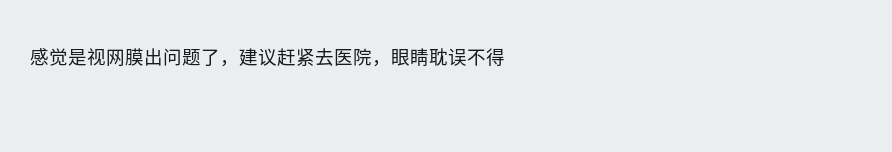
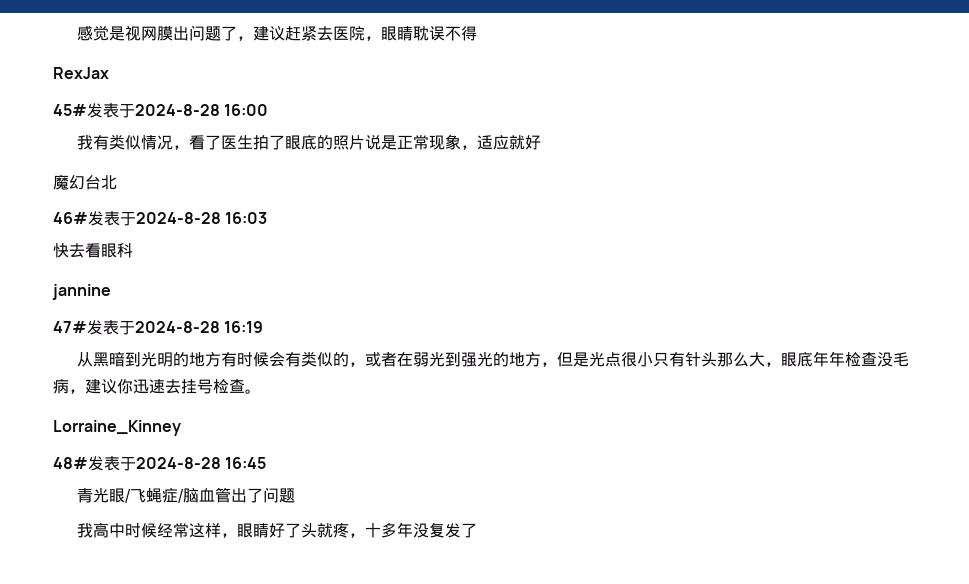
+ RexJax
+ 45#发表于2024-8-28 16:00
+ 我有类似情况，看了医生拍了眼底的照片说是正常现象，适应就好
+ 魔幻台北
+ 46#发表于2024-8-28 16:03
+ 快去看眼科
+ jannine
+ 47#发表于2024-8-28 16:19
+ 从黑暗到光明的地方有时候会有类似的，或者在弱光到强光的地方，但是光点很小只有针头那么大，眼底年年检查没毛病，建议你迅速去挂号检查。
+ Lorraine_Kinney
+ 48#发表于2024-8-28 16:45
+ 青光眼/飞蝇症/脑血管出了问题
+ 我高中时候经常这样，眼睛好了头就疼，十多年没复发了

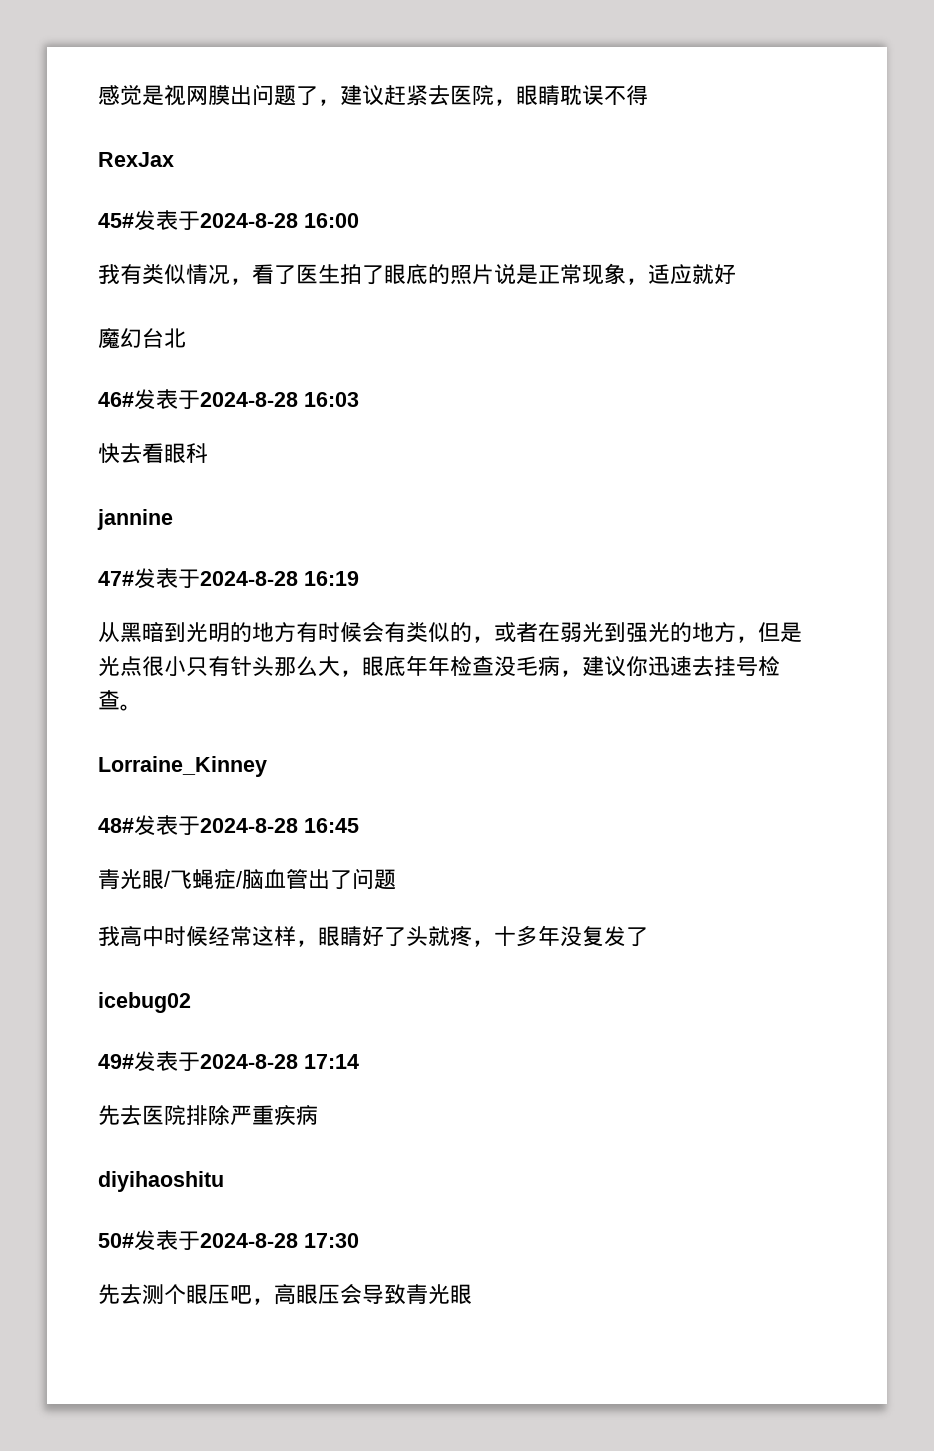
+ icebug02
+ 49#发表于2024-8-28 17:14
+ 先去医院排除严重疾病
+ diyihaoshitu
+ 50#发表于2024-8-28 17:30
+ 先去测个眼压吧，高眼压会导致青光眼

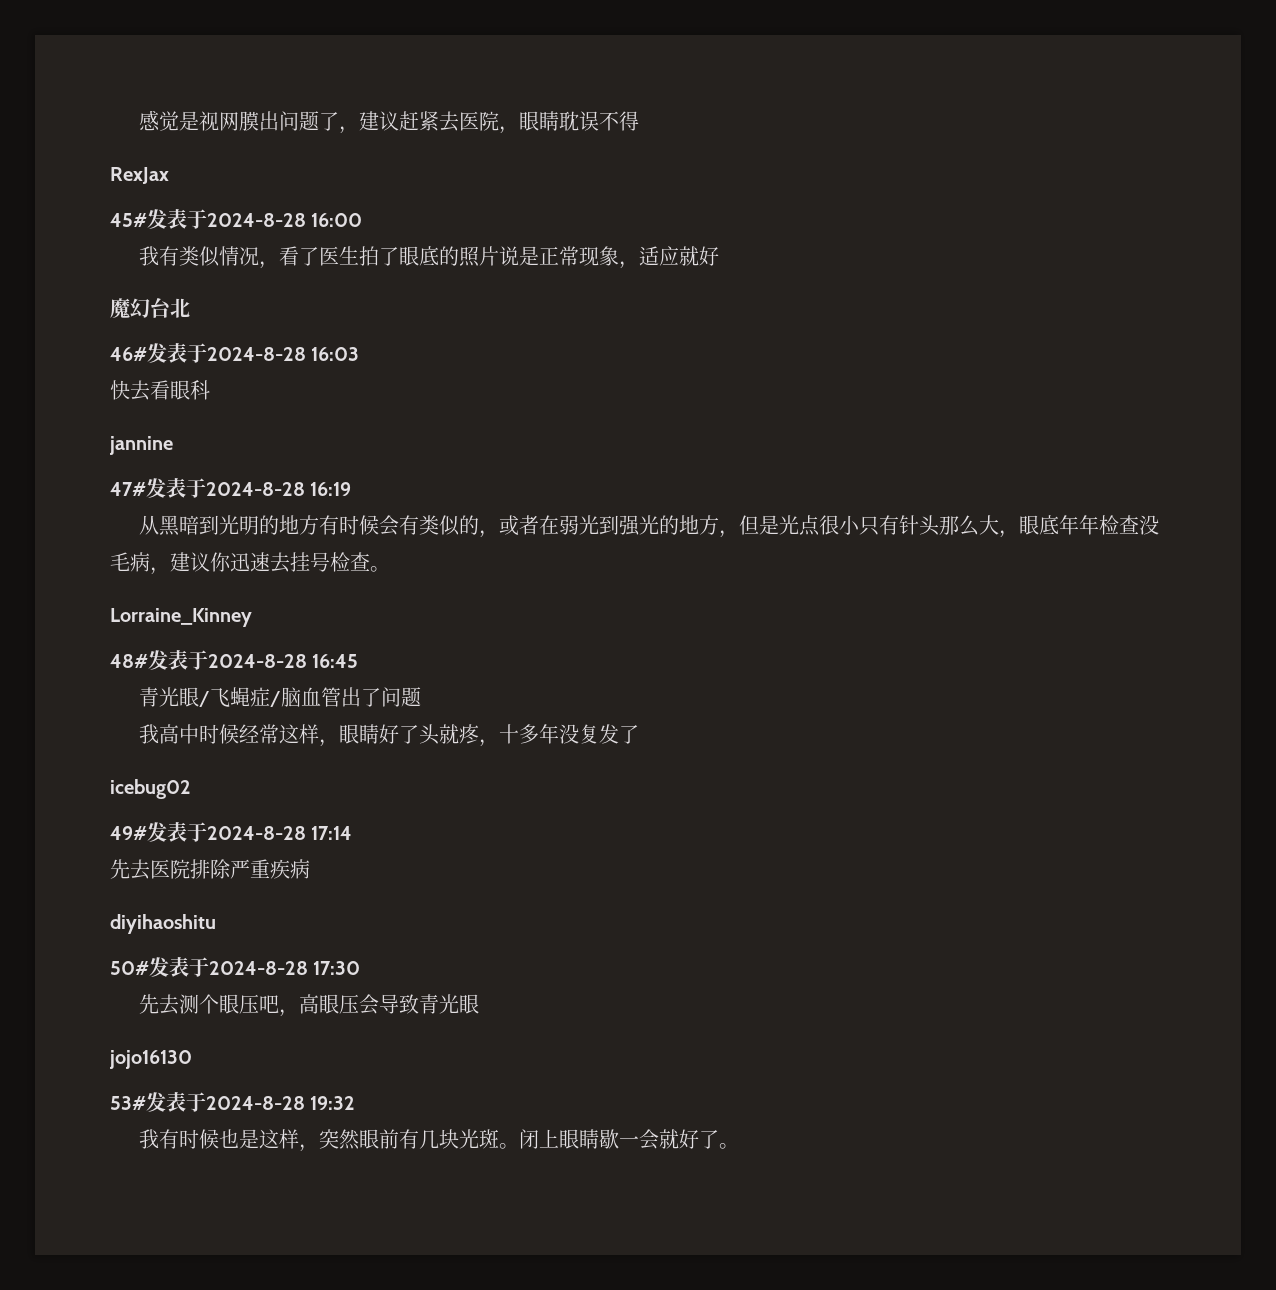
+ jojo16130
+ 53#发表于2024-8-28 19:32
+ 我有时候也是这样，突然眼前有几块光斑。闭上眼睛歇一会就好了。

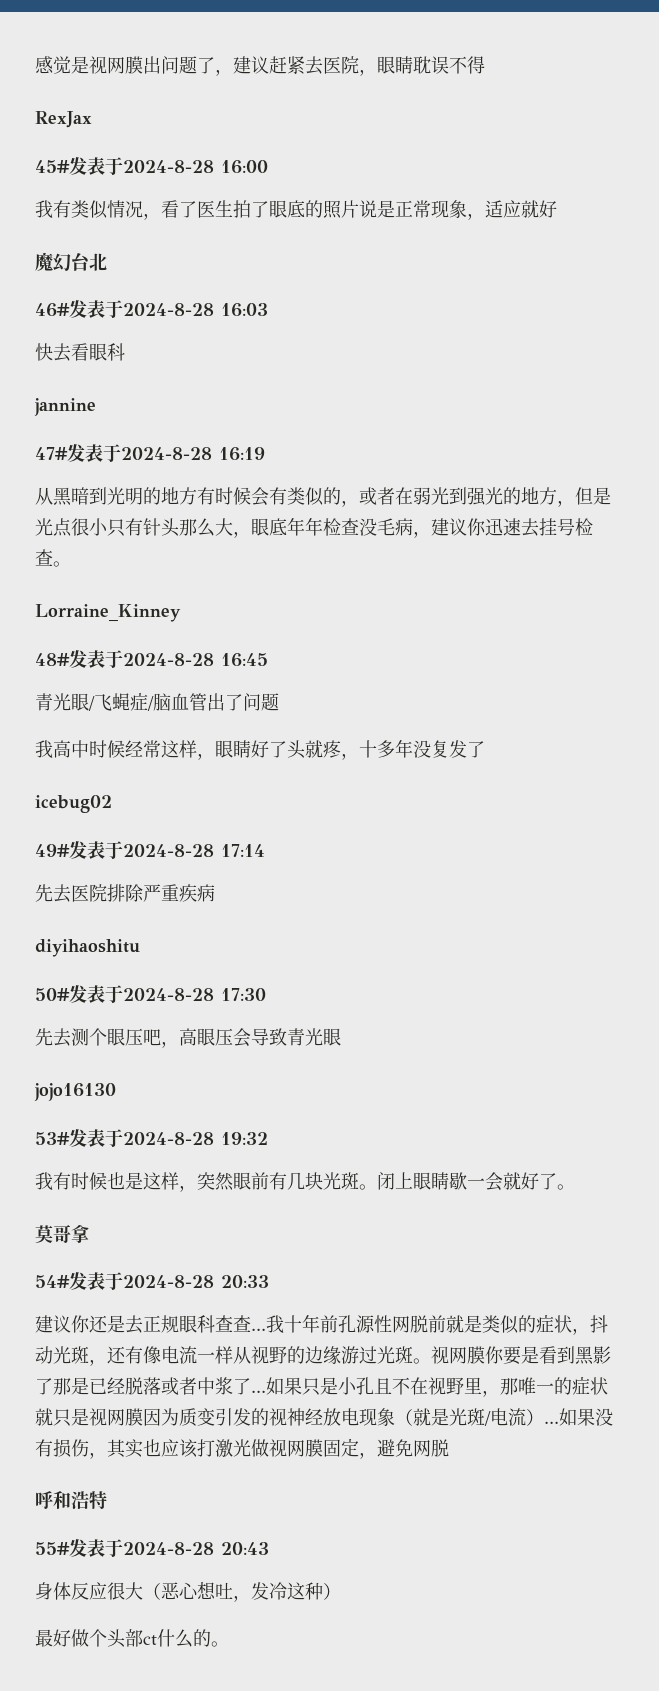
+ 莫哥拿
+ 54#发表于2024-8-28 20:33
+ 建议你还是去正规眼科查查...我十年前孔源性网脱前就是类似的症状，抖动光斑，还有像电流一样从视野的边缘游过光斑。视网膜你要是看到黑影了那是已经脱落或者中浆了...如果只是小孔且不在视野里，那唯一的症状就只是视网膜因为质变引发的视神经放电现象（就是光斑/电流）...如果没有损伤，其实也应该打激光做视网膜固定，避免网脱
+ 呼和浩特
+ 55#发表于2024-8-28 20:43
+ 身体反应很大（恶心想吐，发冷这种）
+ 最好做个头部ct什么的。

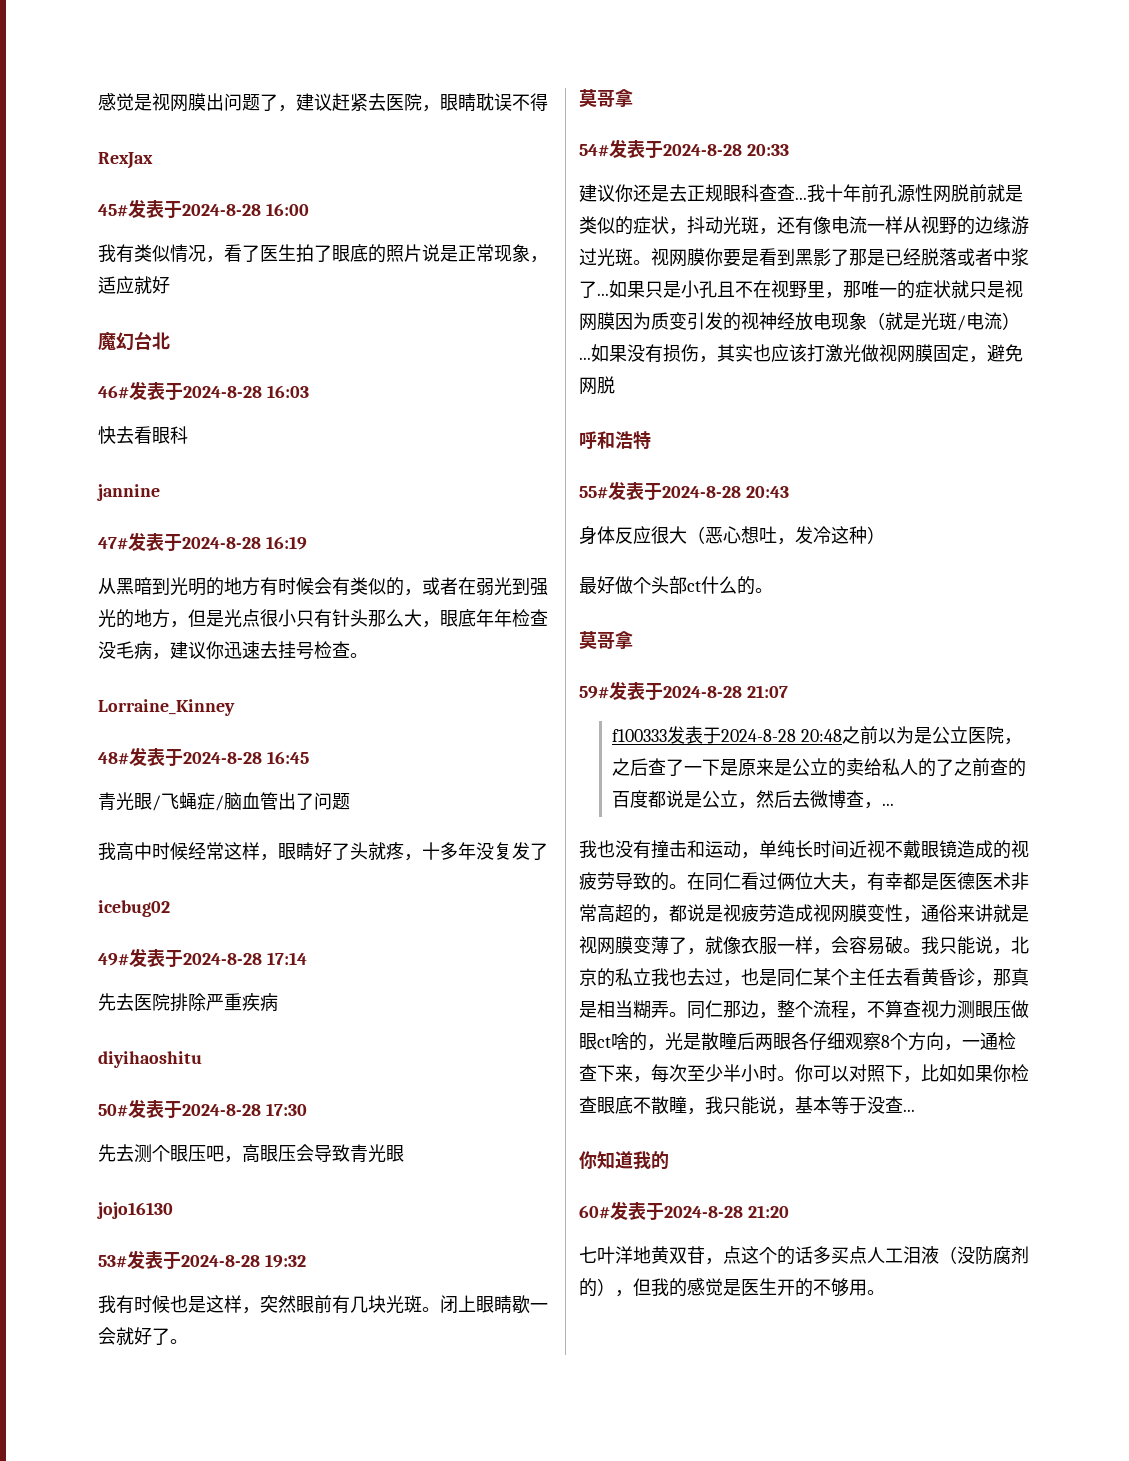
  最好做个头部ct什么的。
+ 莫哥拿
+ 59#发表于2024-8-28 21:07
+ f100333发表于2024-8-28 20:48之前以为是公立医院，之后查了一下是原来是公立的卖给私人的了之前查的百度都说是公立，然后去微博查，...
+ 我也没有撞击和运动，单纯长时间近视不戴眼镜造成的视疲劳导致的。在同仁看过俩位大夫，有幸都是医德医术非常高超的，都说是视疲劳造成视网膜变性，通俗来讲就是视网膜变薄了，就像衣服一样，会容易破。我只能说，北京的私立我也去过，也是同仁某个主任去看黄昏诊，那真是相当糊弄。同仁那边，整个流程，不算查视力测眼压做眼ct啥的，光是散瞳后两眼各仔细观察8个方向，一通检查下来，每次至少半小时。你可以对照下，比如如果你检查眼底不散瞳，我只能说，基本等于没查...
+ 你知道我的
+ 60#发表于2024-8-28 21:20
+ 七叶洋地黄双苷，点这个的话多买点人工泪液（没防腐剂的），但我的感觉是医生开的不够用。

